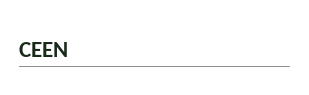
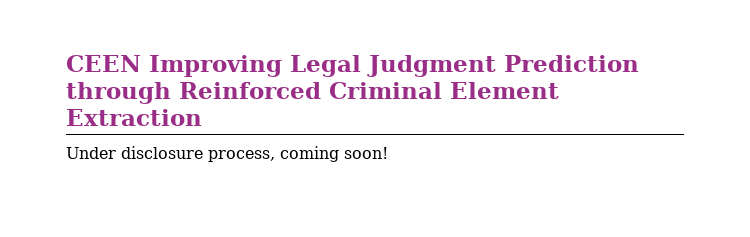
- CEEN
+ CEEN Improving Legal Judgment Prediction through Reinforced Criminal Element Extraction
+ Under disclosure process, coming soon!

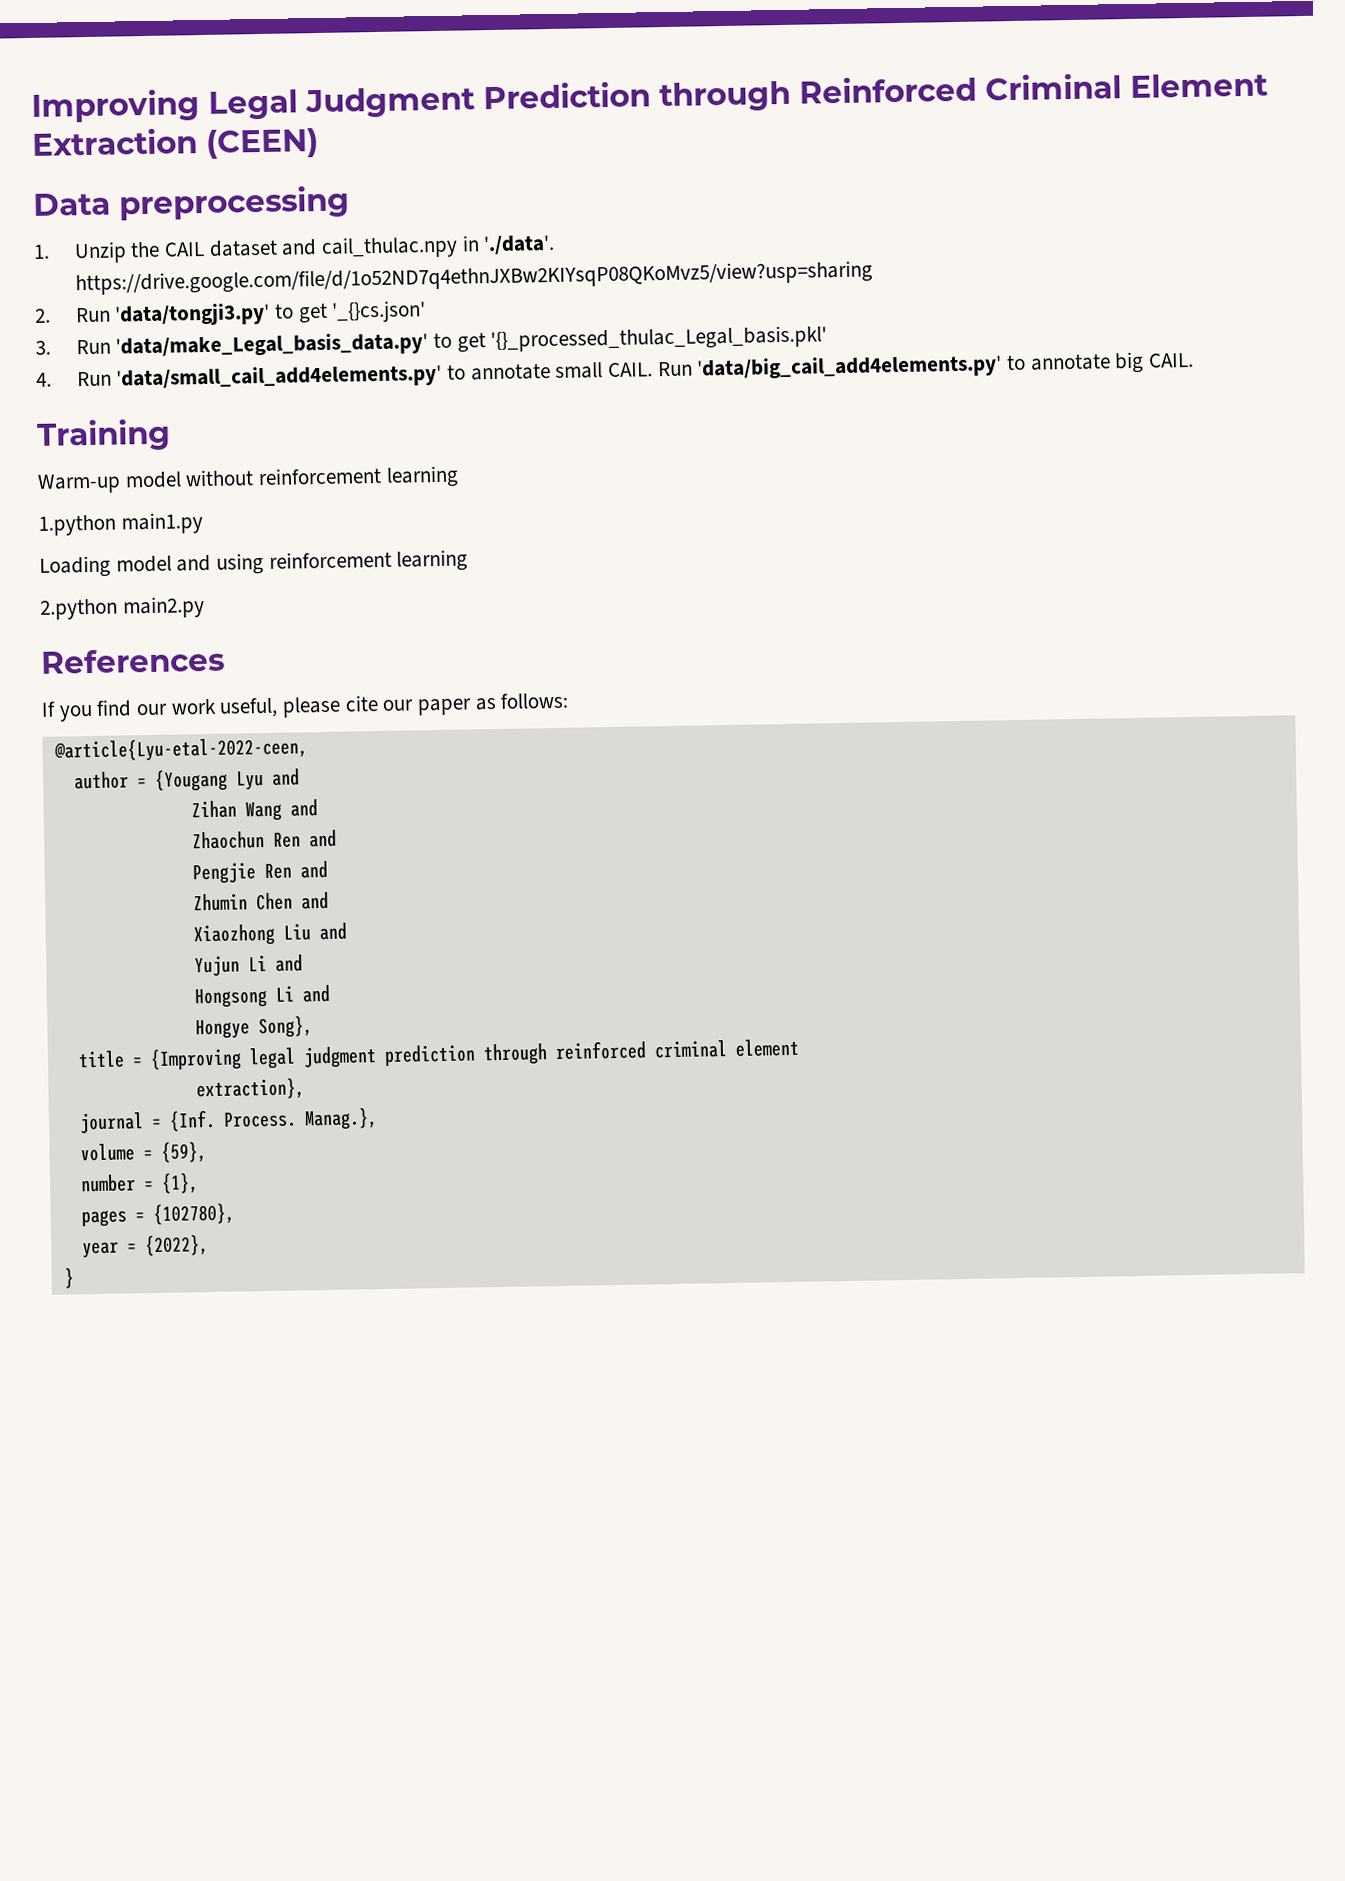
- CEEN Improving Legal Judgment Prediction through Reinforced Criminal Element Extraction
- Under disclosure process, coming soon!
+ Improving Legal Judgment Prediction through Reinforced Criminal Element Extraction (CEEN)
+ Data preprocessing
+ 1. Unzip the CAIL dataset and cail_thulac.npy in './data'. https://drive.google.com/file/d/1o52ND7q4ethnJXBw2KIYsqP08QKoMvz5/view?usp=sharing
+ 2. Run 'data/tongji3.py' to get '_{}cs.json'
+ 3. Run 'data/make_Legal_basis_data.py' to get '{}_processed_thulac_Legal_basis.pkl'
+ 4. Run 'data/small_cail_add4elements.py' to annotate small CAIL. Run 'data/big_cail_add4elements.py' to annotate big CAIL.
+ Training
+ Warm-up model without reinforcement learning
+ 1.python main1.py
+ Loading model and using reinforcement learning
+ 2.python main2.py
+ References
+ If you find our work useful, please cite our paper as follows:
+ @article{Lyu-etal-2022-ceen,
+ author = {Yougang Lyu and
+ Zihan Wang and
+ Zhaochun Ren and
+ Pengjie Ren and
+ Zhumin Chen and
+ Xiaozhong Liu and
+ Yujun Li and
+ Hongsong Li and
+ Hongye Song},
+ title = {Improving legal judgment prediction through reinforced criminal element
+ extraction},
+ journal = {Inf. Process. Manag.},
+ volume = {59},
+ number = {1},
+ pages = {102780},
+ year = {2022},
+ }

